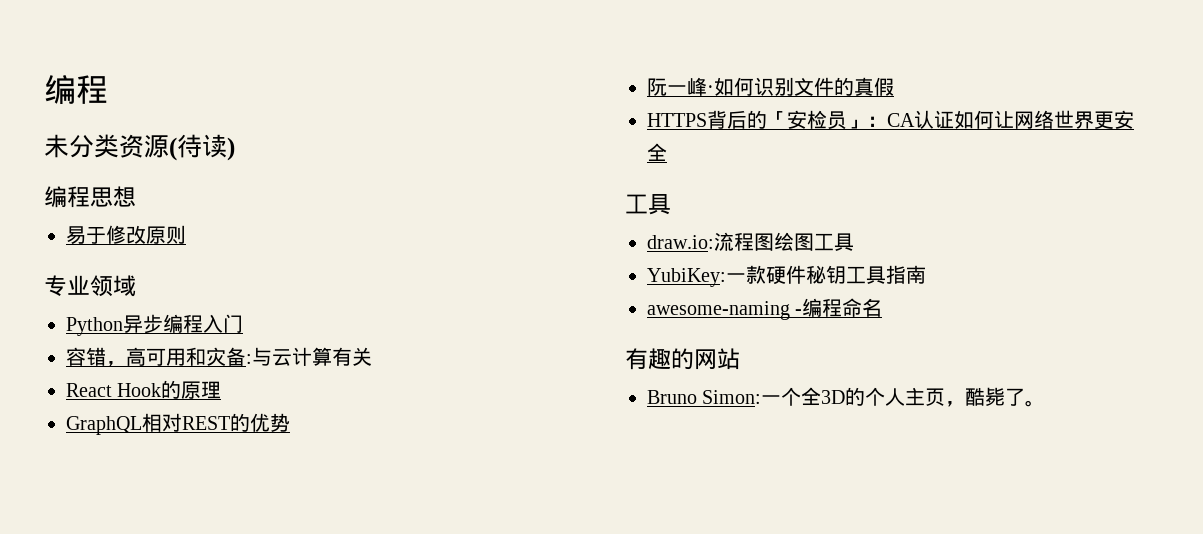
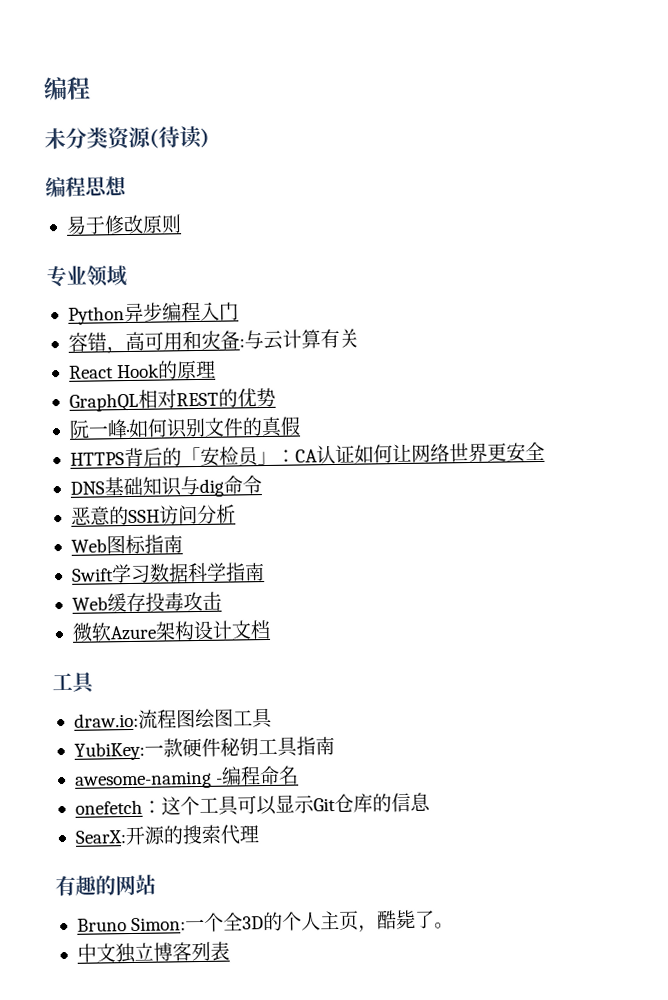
+ DNS基础知识与dig命令
+ 恶意的SSH访问分析
+ Web图标指南
+ Swift学习数据科学指南
+ Web缓存投毒攻击
+ 微软Azure架构设计文档
+ onefetch：这个工具可以显示Git仓库的信息
+ SearX:开源的搜索代理
+ 中文独立博客列表

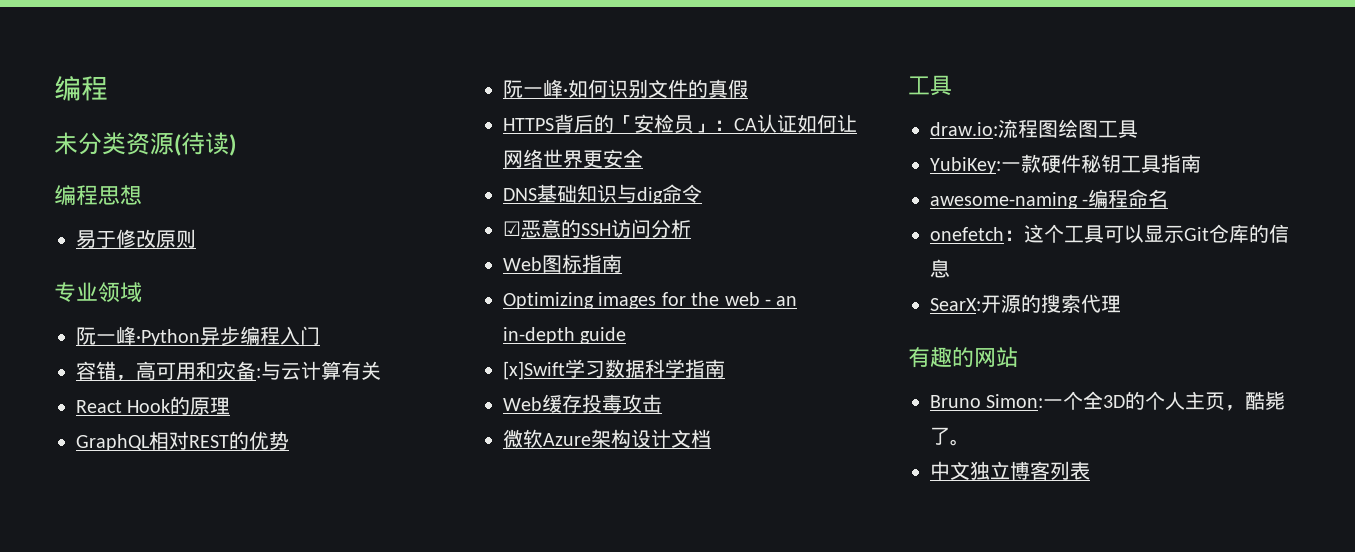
- Python异步编程入门
+ 阮一峰·Python异步编程入门
- 恶意的SSH访问分析
+ ☑恶意的SSH访问分析
- Swift学习数据科学指南
+ Optimizing images for the web - an in-depth guide
+ [x]Swift学习数据科学指南

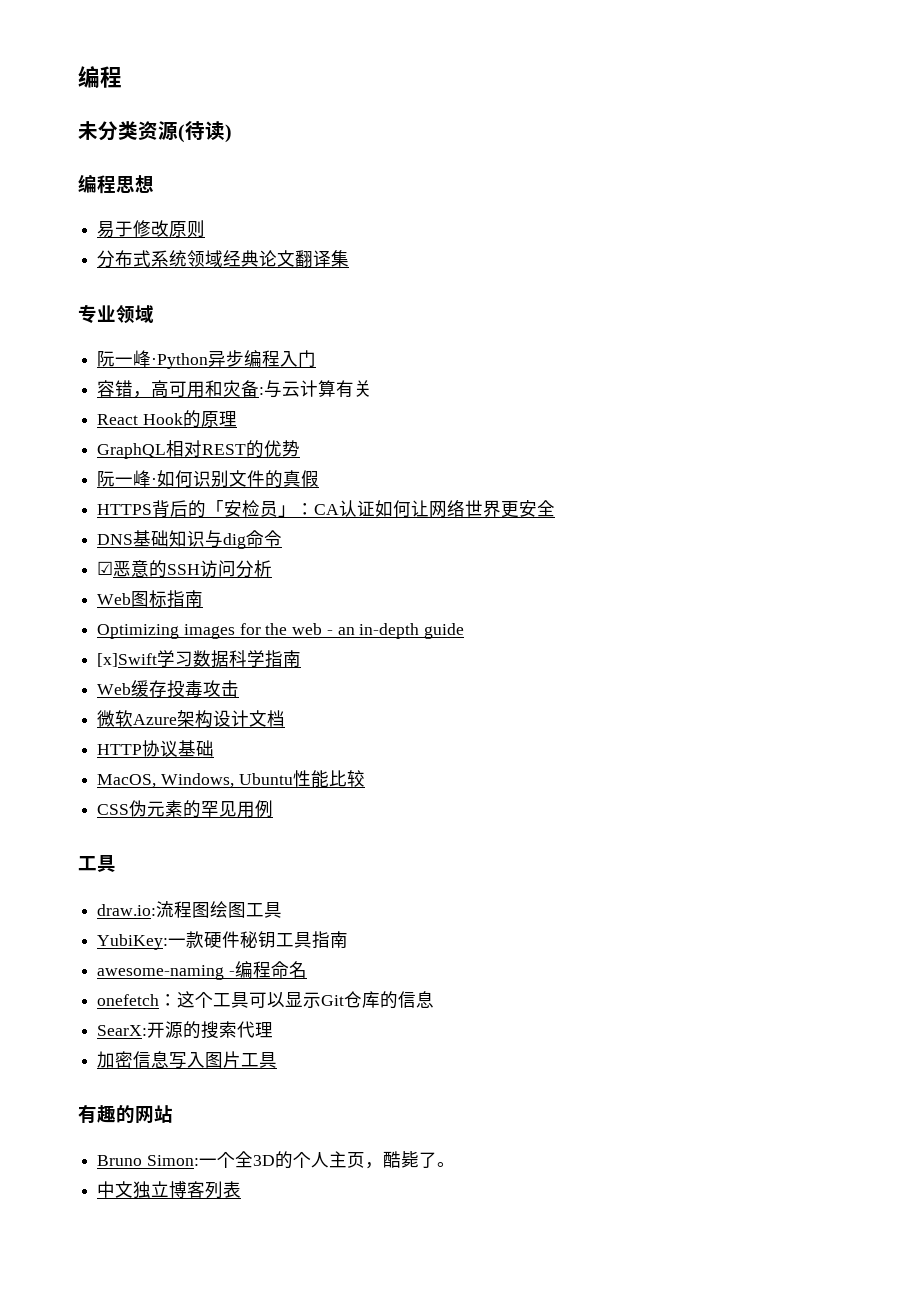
+ 分布式系统领域经典论文翻译集
+ HTTP协议基础
+ MacOS, Windows, Ubuntu性能比较
+ CSS伪元素的罕见用例
+ 加密信息写入图片工具

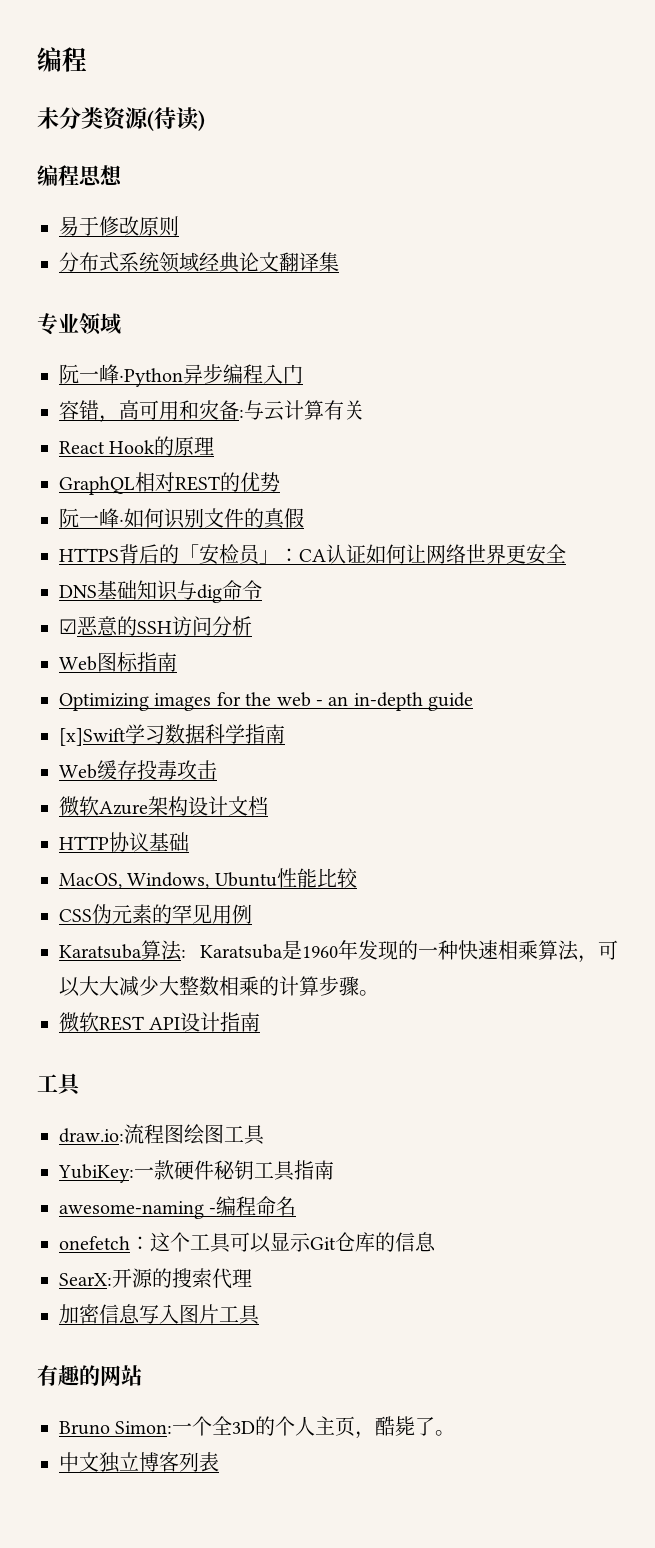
+ Karatsuba算法: Karatsuba是1960年发现的一种快速相乘算法，可以大大减少大整数相乘的计算步骤。
+ 微软REST API设计指南

